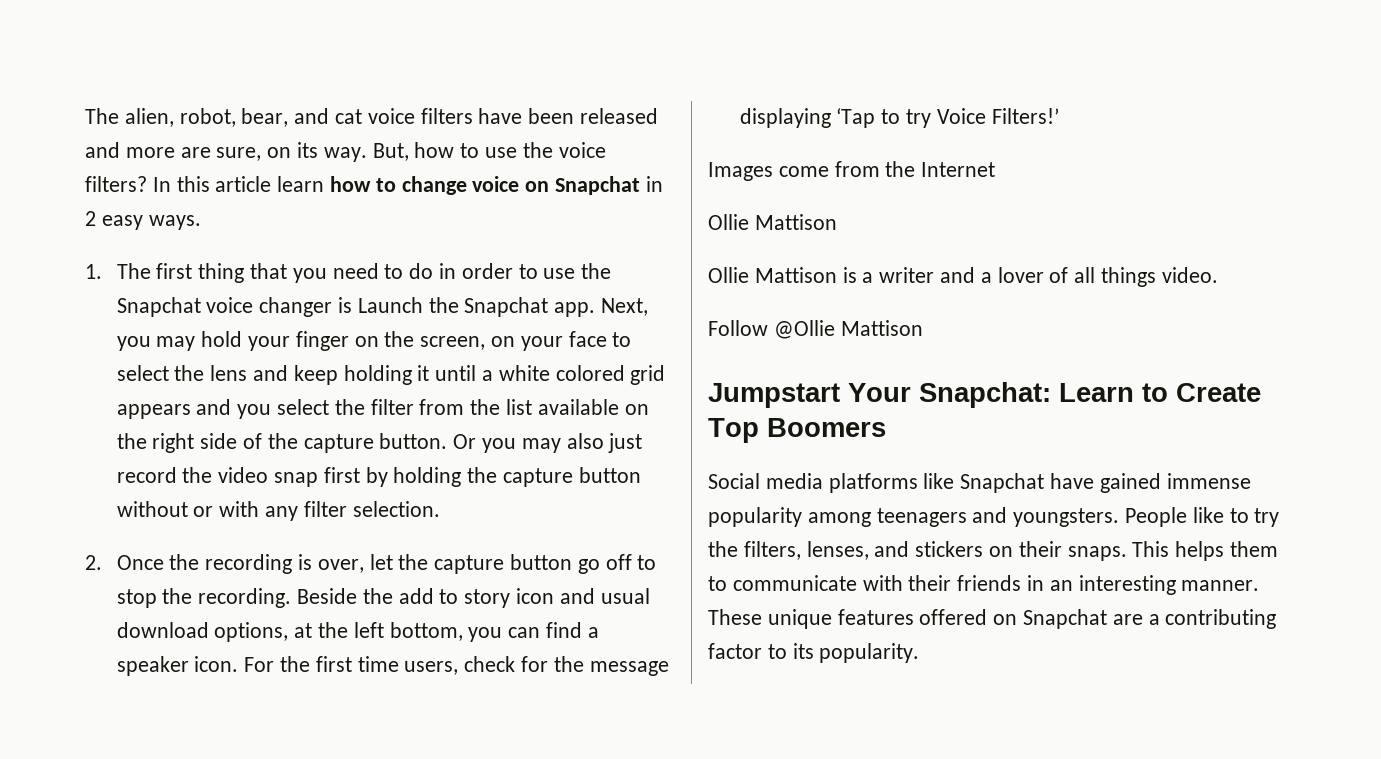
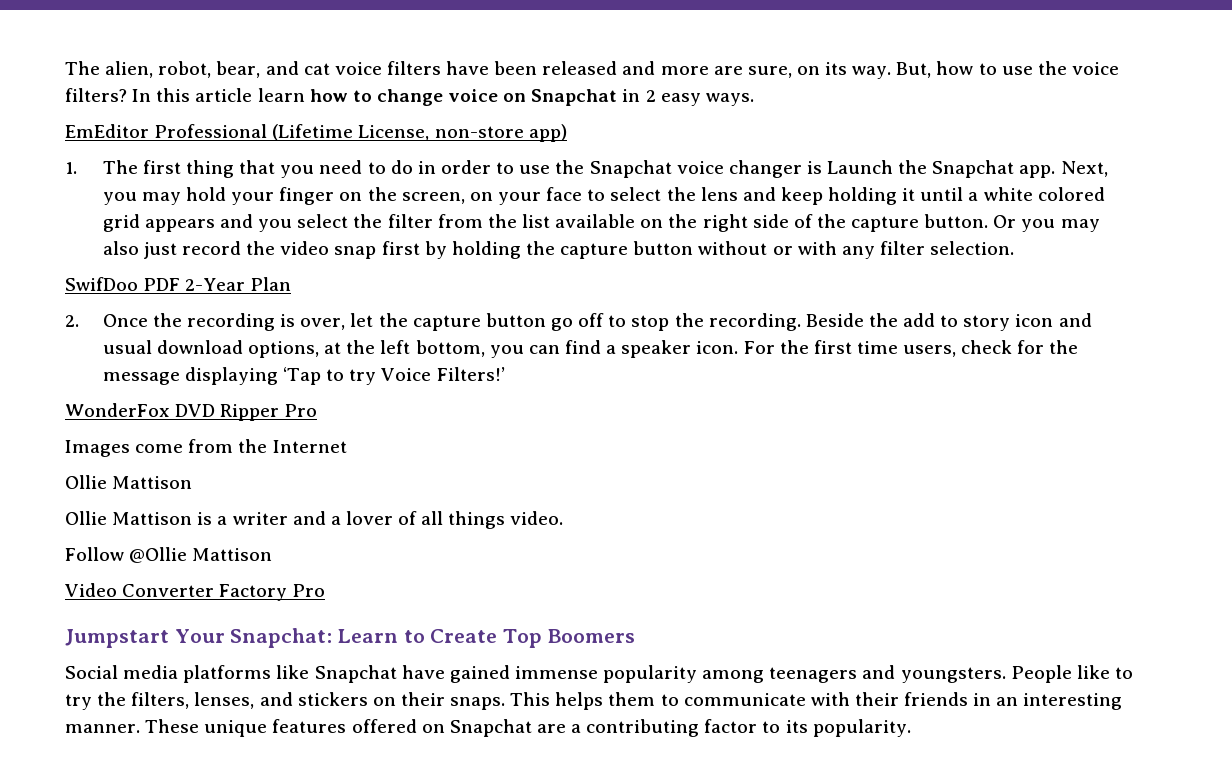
+ EmEditor Professional (Lifetime License, non-store app)
+ SwifDoo PDF 2-Year Plan
+ WonderFox DVD Ripper Pro
+ Video Converter Factory Pro

